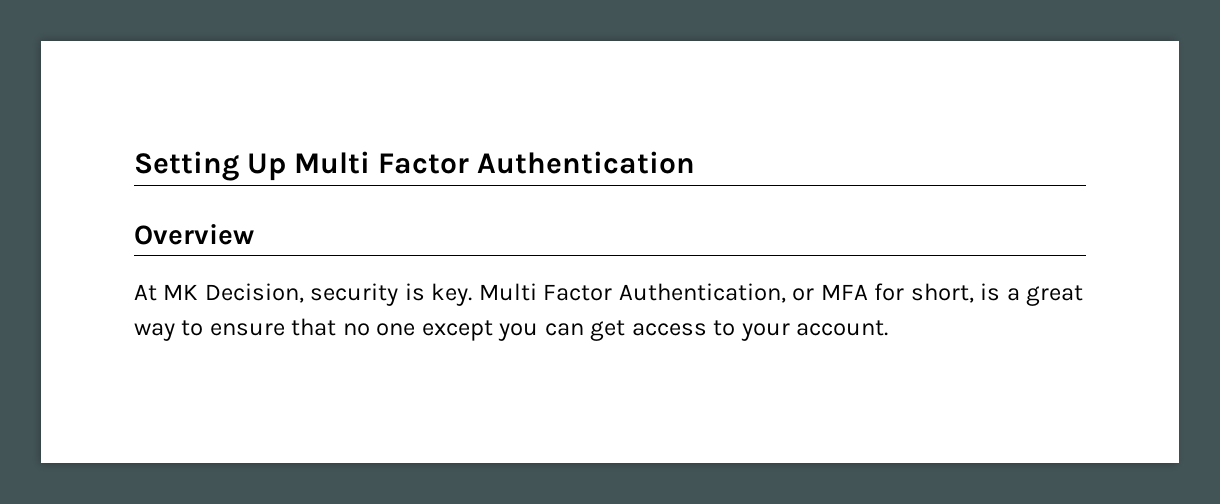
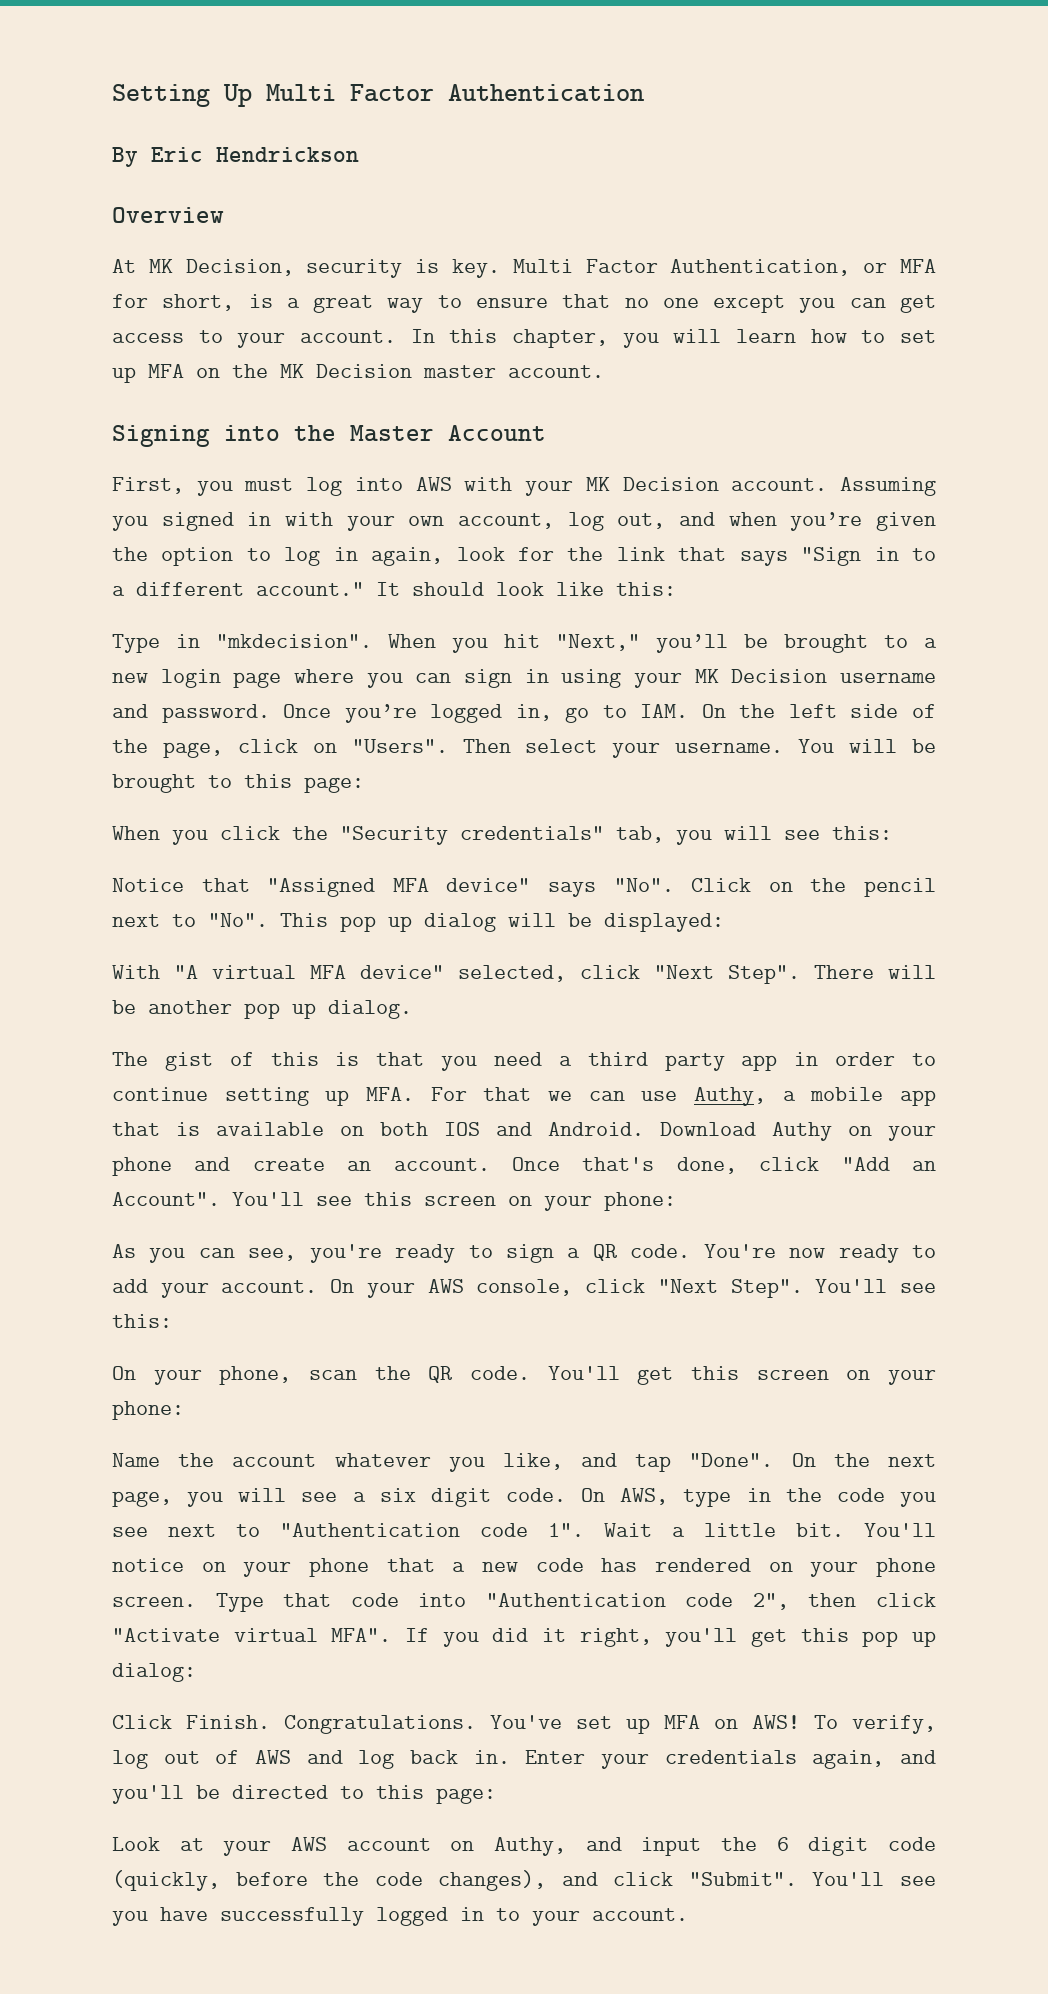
+ By Eric Hendrickson
+ In this chapter, you will learn how to set up MFA on the MK Decision master account.
+ Signing into the Master Account
+ First, you must log into AWS with your MK Decision account. Assuming you signed in with your own account, log out, and when you’re given the option to log in again, look for the link that says "Sign in to a different account." It should look like this:
+ Type in "mkdecision". When you hit "Next," you’ll be brought to a new login page where you can sign in using your MK Decision username and password. Once you’re logged in, go to IAM. On the left side of the page, click on "Users". Then select your username. You will be brought to this page:
+ When you click the "Security credentials" tab, you will see this:
+ Notice that "Assigned MFA device" says "No". Click on the pencil next to "No". This pop up dialog will be displayed:
+ With "A virtual MFA device" selected, click "Next Step". There will be another pop up dialog.
+ The gist of this is that you need a third party app in order to continue setting up MFA. For that we can use Authy, a mobile app that is available on both IOS and Android. Download Authy on your phone and create an account. Once that's done, click "Add an Account". You'll see this screen on your phone:
+ As you can see, you're ready to sign a QR code. You're now ready to add your account. On your AWS console, click "Next Step". You'll see this:
+ On your phone, scan the QR code. You'll get this screen on your phone:
+ Name the account whatever you like, and tap "Done". On the next page, you will see a six digit code. On AWS, type in the code you see next to "Authentication code 1". Wait a little bit. You'll notice on your phone that a new code has rendered on your phone screen. Type that code into "Authentication code 2", then click "Activate virtual MFA". If you did it right, you'll get this pop up dialog:
+ Click Finish. Congratulations. You've set up MFA on AWS! To verify, log out of AWS and log back in. Enter your credentials again, and you'll be directed to this page:
+ Look at your AWS account on Authy, and input the 6 digit code (quickly, before the code changes), and click "Submit". You'll see you have successfully logged in to your account.

